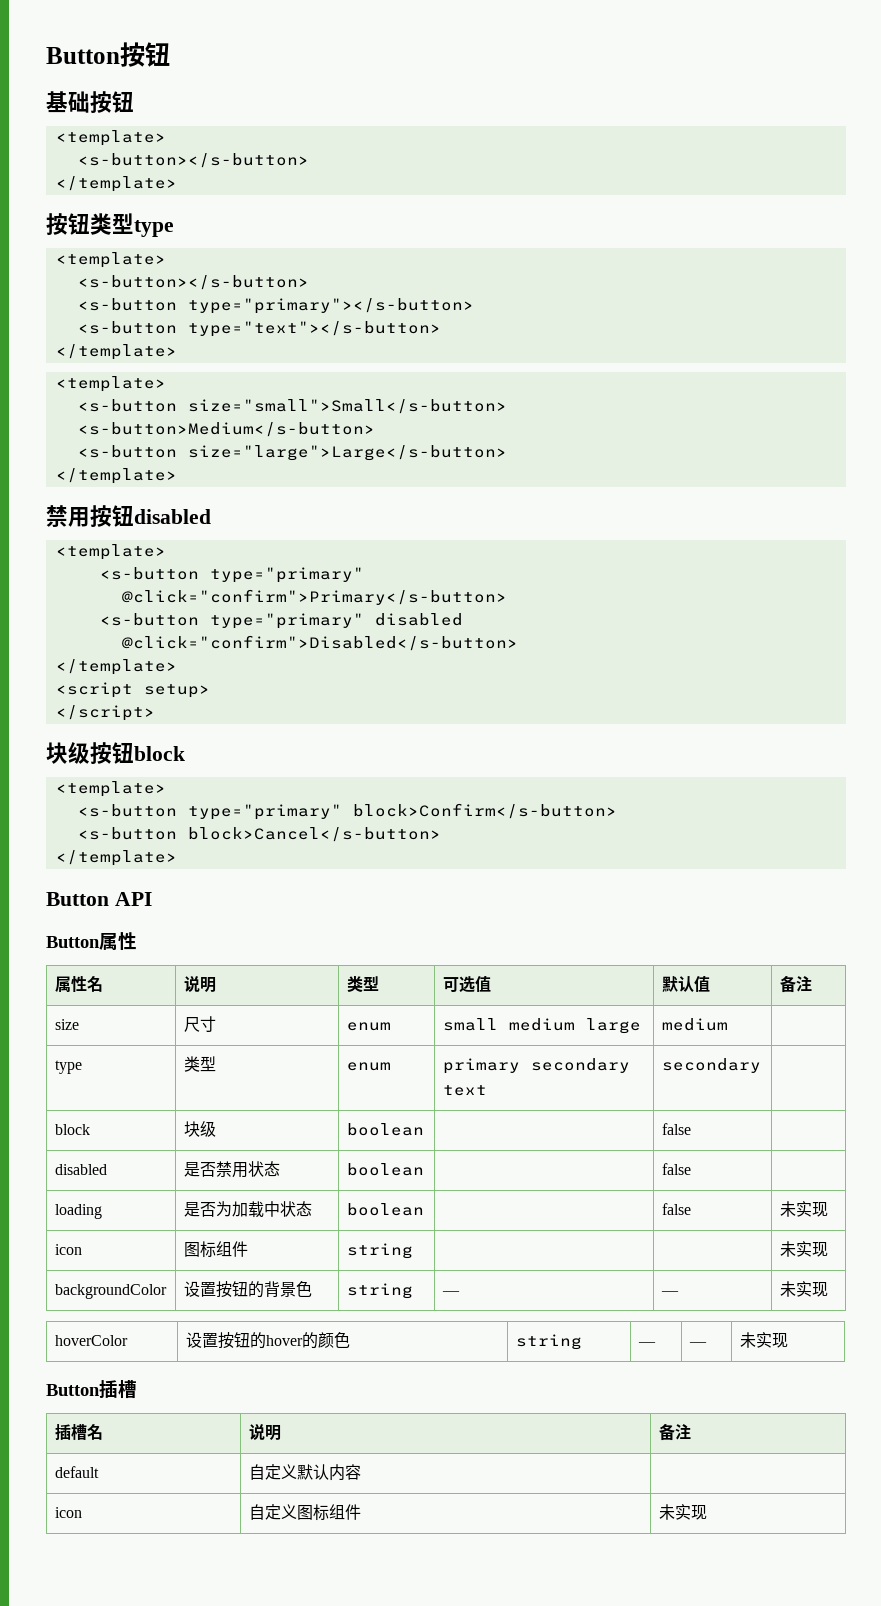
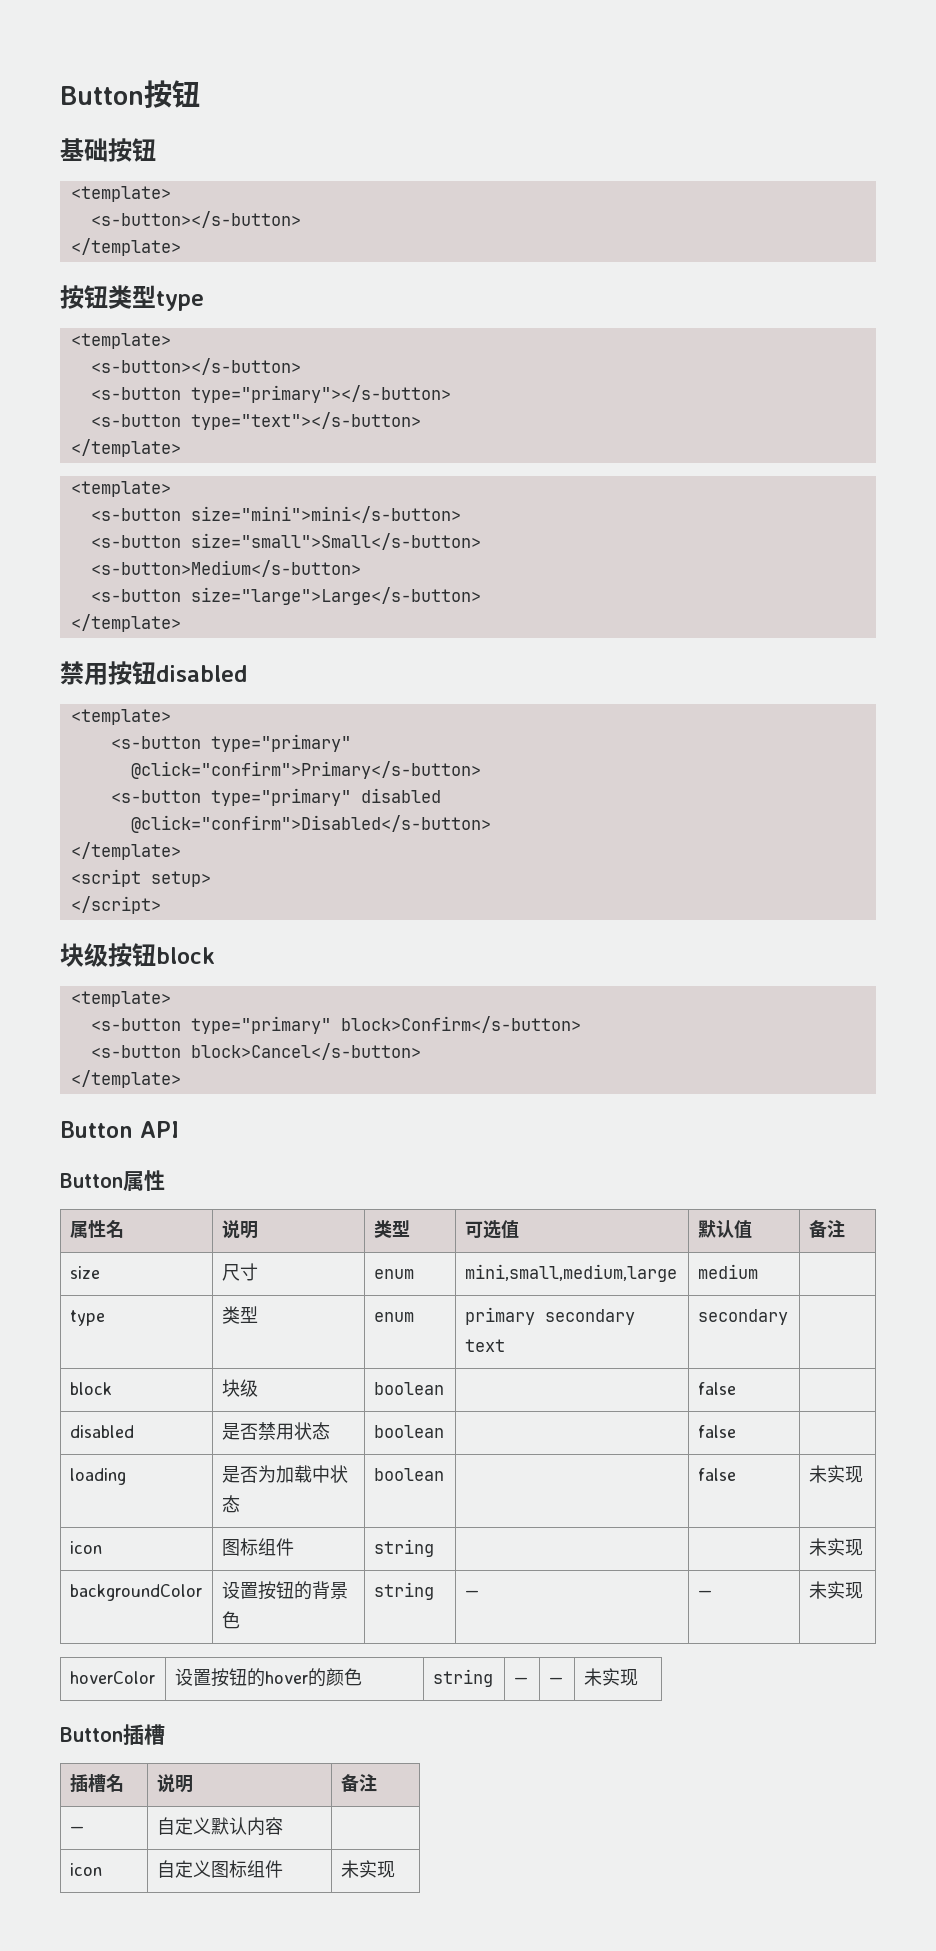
+ <s-button size="mini">mini</s-button>
- size | 尺寸 | enum | small medium large | medium |
+ size | 尺寸 | enum | mini,small,medium,large | medium |
- default | 自定义默认内容 |
+ — | 自定义默认内容 |

